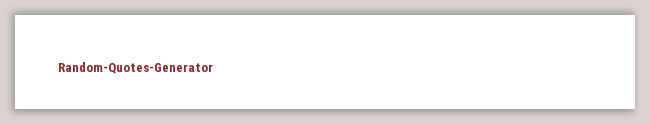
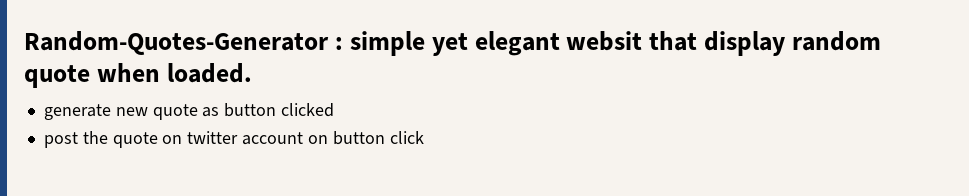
- Random-Quotes-Generator
+ Random-Quotes-Generator : simple yet elegant websit that display random quote when loaded.
+ generate new quote as button clicked
+ post the quote on twitter account on button click

